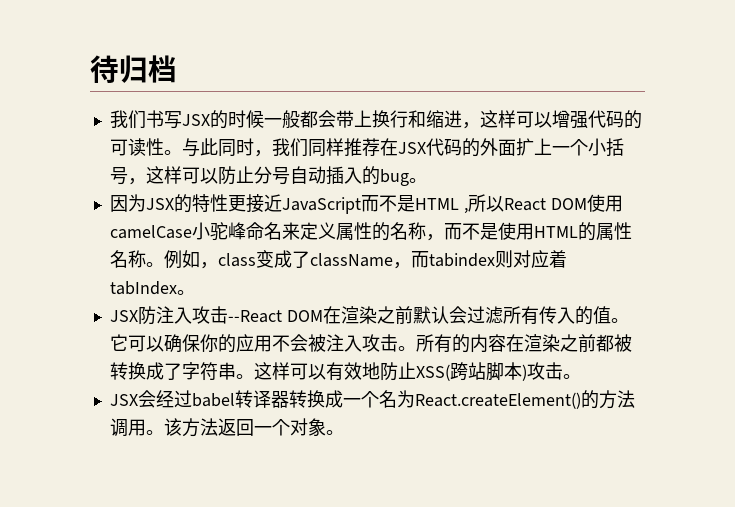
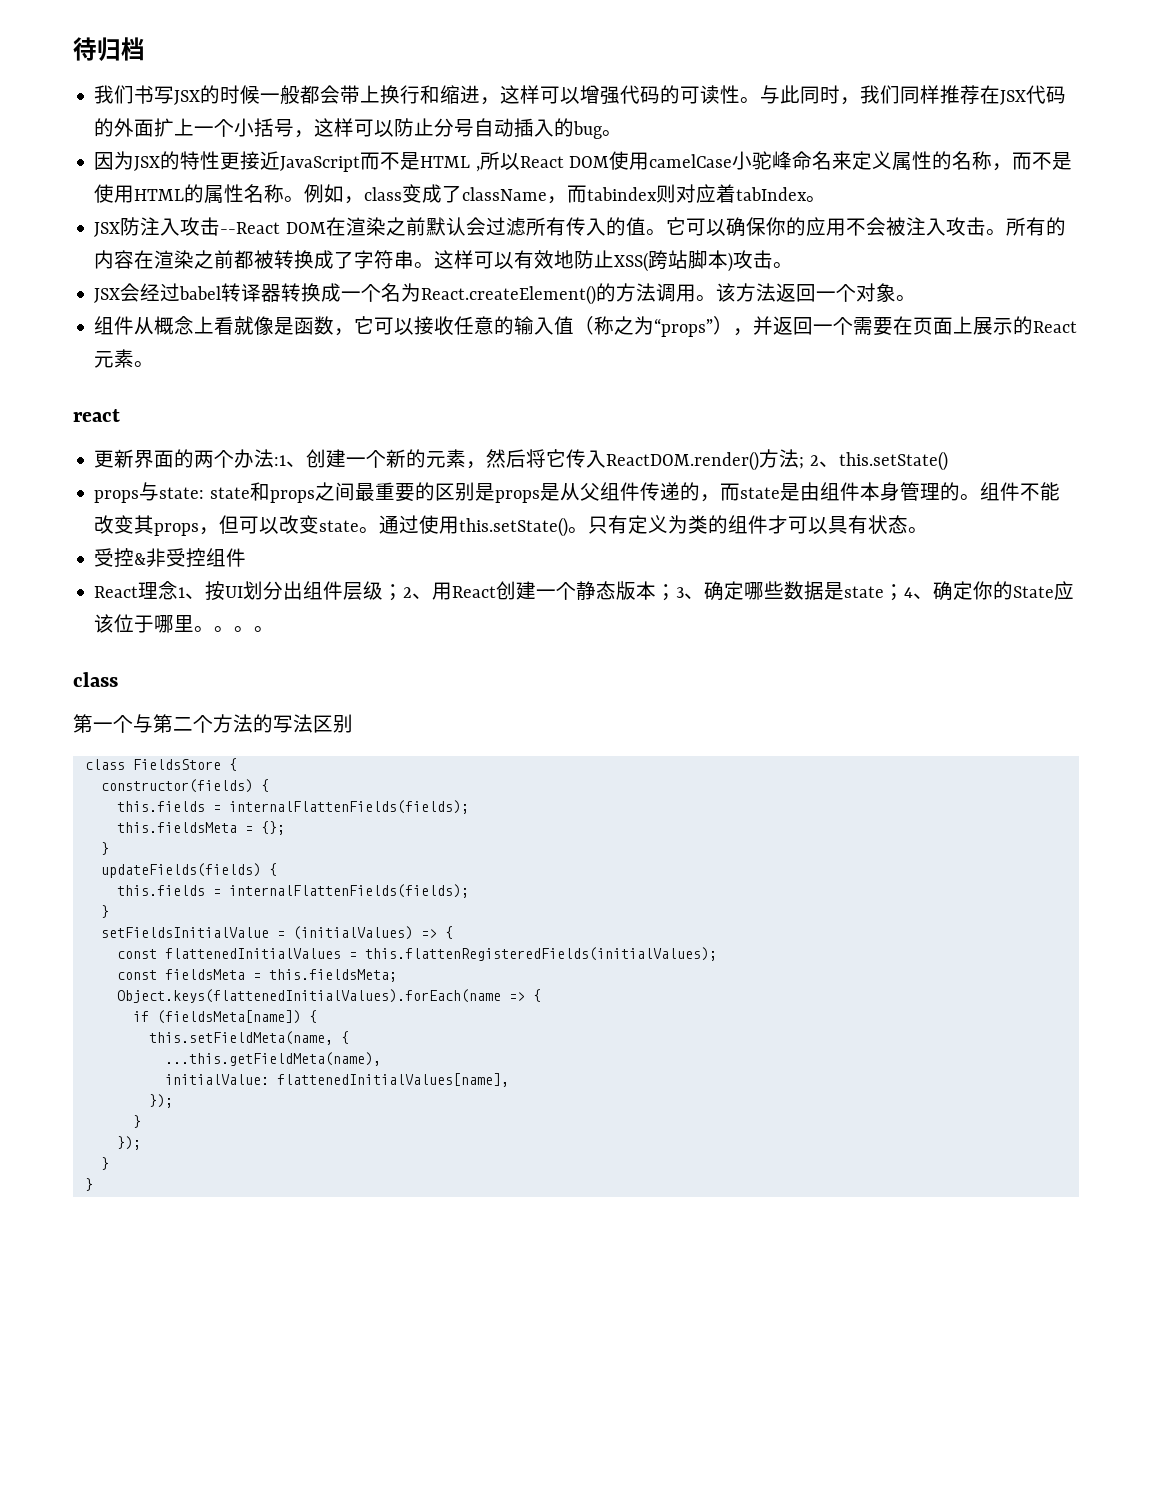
+ 组件从概念上看就像是函数，它可以接收任意的输入值（称之为“props”），并返回一个需要在页面上展示的React元素。
+ react
+ 更新界面的两个办法:1、创建一个新的元素，然后将它传入ReactDOM.render()方法; 2、this.setState()
+ props与state: state和props之间最重要的区别是props是从父组件传递的，而state是由组件本身管理的。组件不能改变其props，但可以改变state。通过使用this.setState()。只有定义为类的组件才可以具有状态。
+ 受控&非受控组件
+ React理念1、按UI划分出组件层级；2、用React创建一个静态版本；3、确定哪些数据是state；4、确定你的State应该位于哪里。。。。
+ class
+ 第一个与第二个方法的写法区别
+ class FieldsStore {
+ constructor(fields) {
+ this.fields = internalFlattenFields(fields);
+ this.fieldsMeta = {};
+ }
+ updateFields(fields) {
+ this.fields = internalFlattenFields(fields);
+ }
+ setFieldsInitialValue = (initialValues) => {
+ const flattenedInitialValues = this.flattenRegisteredFields(initialValues);
+ const fieldsMeta = this.fieldsMeta;
+ Object.keys(flattenedInitialValues).forEach(name => {
+ if (fieldsMeta[name]) {
+ this.setFieldMeta(name, {
+ ...this.getFieldMeta(name),
+ initialValue: flattenedInitialValues[name],
+ });
+ }
+ });
+ }
+ }

